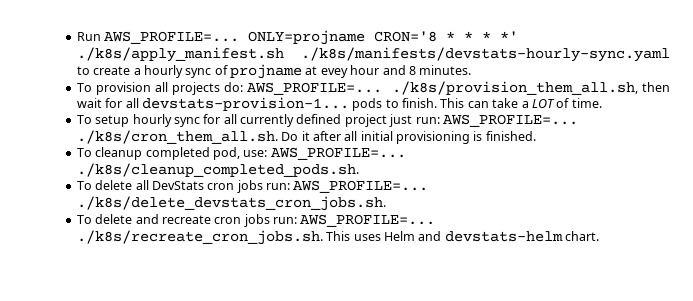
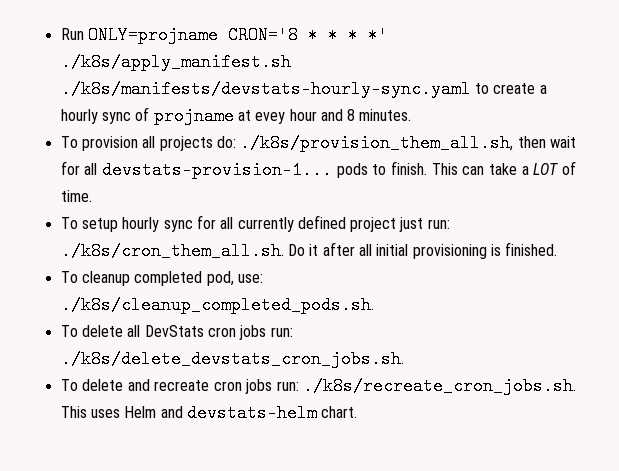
- Run AWS_PROFILE=... ONLY=projname CRON='8 * * * *' ./k8s/apply_manifest.sh ./k8s/manifests/devstats-hourly-sync.yaml to create a hourly sync of projname at evey hour and 8 minutes.
+ Run ONLY=projname CRON='8 * * * *' ./k8s/apply_manifest.sh ./k8s/manifests/devstats-hourly-sync.yaml to create a hourly sync of projname at evey hour and 8 minutes.
- To provision all projects do: AWS_PROFILE=... ./k8s/provision_them_all.sh, then wait for all devstats-provision-1... pods to finish.
+ To provision all projects do: ./k8s/provision_them_all.sh, then wait for all devstats-provision-1... pods to finish.
- To setup hourly sync for all currently defined project just run: AWS_PROFILE=... ./k8s/cron_them_all.sh. Do it after all initial provisioning is finished.
+ To setup hourly sync for all currently defined project just run: ./k8s/cron_them_all.sh. Do it after all initial provisioning is finished.
- To cleanup completed pod, use: AWS_PROFILE=... ./k8s/cleanup_completed_pods.sh.
+ To cleanup completed pod, use: ./k8s/cleanup_completed_pods.sh.
- To delete all DevStats cron jobs run: AWS_PROFILE=... ./k8s/delete_devstats_cron_jobs.sh.
+ To delete all DevStats cron jobs run: ./k8s/delete_devstats_cron_jobs.sh.
- To delete and recreate cron jobs run: AWS_PROFILE=... ./k8s/recreate_cron_jobs.sh. This uses Helm and devstats-helm chart.
+ To delete and recreate cron jobs run: ./k8s/recreate_cron_jobs.sh. This uses Helm and devstats-helm chart.

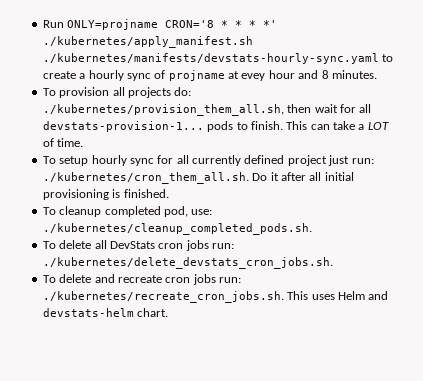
- Run ONLY=projname CRON='8 * * * *' ./k8s/apply_manifest.sh ./k8s/manifests/devstats-hourly-sync.yaml to create a hourly sync of projname at evey hour and 8 minutes.
+ Run ONLY=projname CRON='8 * * * *' ./kubernetes/apply_manifest.sh ./kubernetes/manifests/devstats-hourly-sync.yaml to create a hourly sync of projname at evey hour and 8 minutes.
- To provision all projects do: ./k8s/provision_them_all.sh, then wait for all devstats-provision-1... pods to finish.
+ To provision all projects do: ./kubernetes/provision_them_all.sh, then wait for all devstats-provision-1... pods to finish.
- To setup hourly sync for all currently defined project just run: ./k8s/cron_them_all.sh. Do it after all initial provisioning is finished.
+ To setup hourly sync for all currently defined project just run: ./kubernetes/cron_them_all.sh. Do it after all initial provisioning is finished.
- To cleanup completed pod, use: ./k8s/cleanup_completed_pods.sh.
+ To cleanup completed pod, use: ./kubernetes/cleanup_completed_pods.sh.
- To delete all DevStats cron jobs run: ./k8s/delete_devstats_cron_jobs.sh.
+ To delete all DevStats cron jobs run: ./kubernetes/delete_devstats_cron_jobs.sh.
- To delete and recreate cron jobs run: ./k8s/recreate_cron_jobs.sh. This uses Helm and devstats-helm chart.
+ To delete and recreate cron jobs run: ./kubernetes/recreate_cron_jobs.sh. This uses Helm and devstats-helm chart.

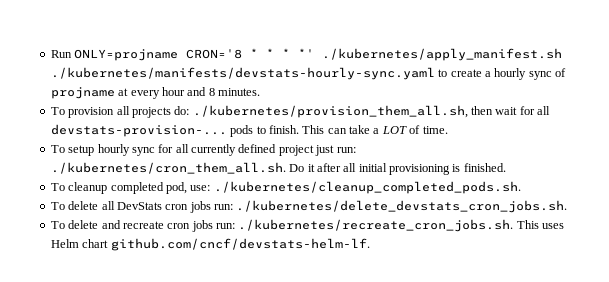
- Run ONLY=projname CRON='8 * * * *' ./kubernetes/apply_manifest.sh ./kubernetes/manifests/devstats-hourly-sync.yaml to create a hourly sync of projname at evey hour and 8 minutes.
+ Run ONLY=projname CRON='8 * * * *' ./kubernetes/apply_manifest.sh ./kubernetes/manifests/devstats-hourly-sync.yaml to create a hourly sync of projname at every hour and 8 minutes.
- To provision all projects do: ./kubernetes/provision_them_all.sh, then wait for all devstats-provision-1... pods to finish.
+ To provision all projects do: ./kubernetes/provision_them_all.sh, then wait for all devstats-provision-... pods to finish.
- To delete and recreate cron jobs run: ./kubernetes/recreate_cron_jobs.sh. This uses Helm and devstats-helm chart.
+ To delete and recreate cron jobs run: ./kubernetes/recreate_cron_jobs.sh. This uses Helm chart github.com/cncf/devstats-helm-lf.

